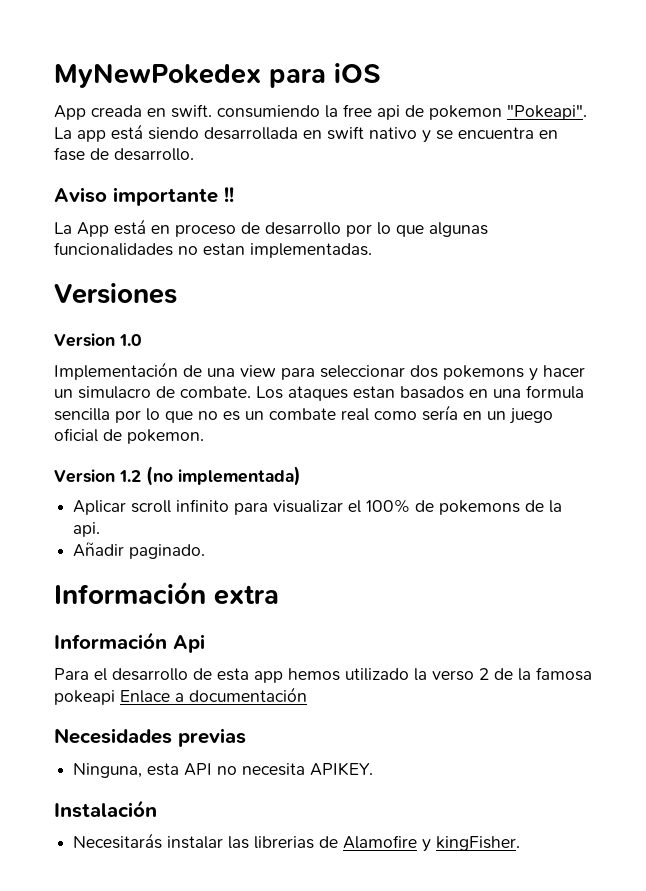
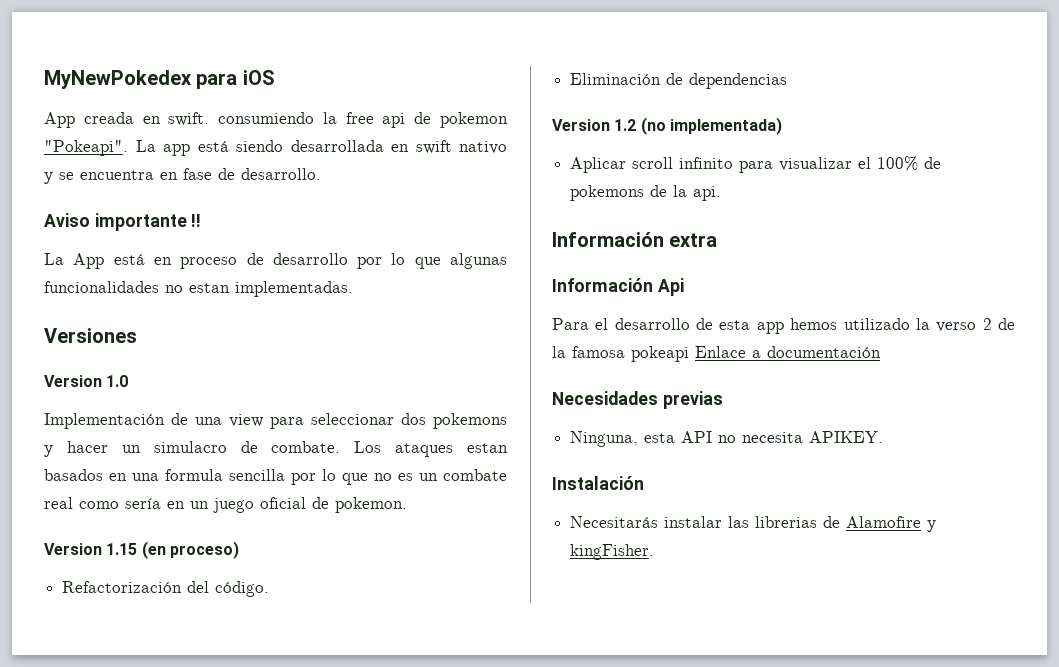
+ Version 1.15 (en proceso)
+ Refactorización del código.
+ Eliminación de dependencias
- Añadir paginado.

